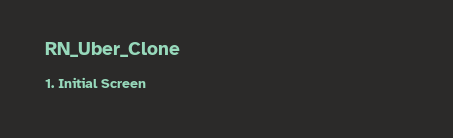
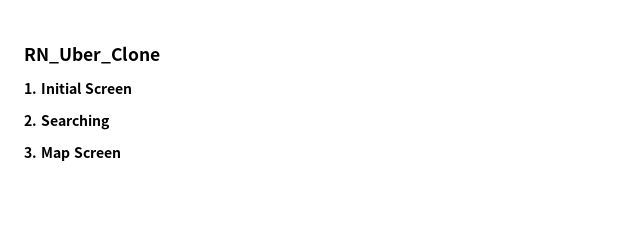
+ 2. Searching
+ 3. Map Screen

